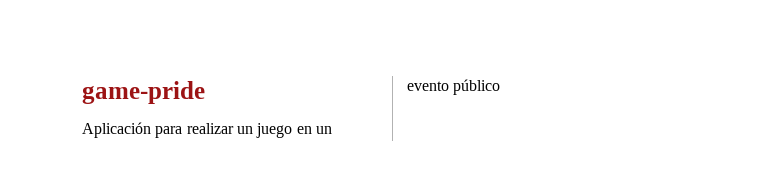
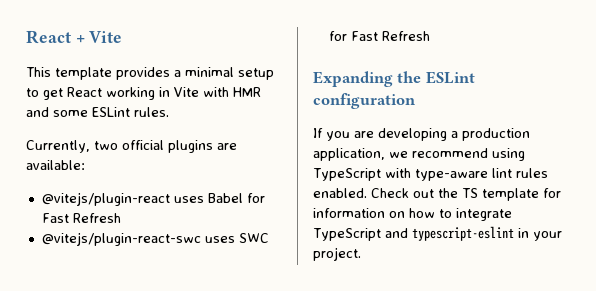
- game-pride
- Aplicación para realizar un juego en un evento público
+ React + Vite
+ This template provides a minimal setup to get React working in Vite with HMR and some ESLint rules.
+ Currently, two official plugins are available:
+ @vitejs/plugin-react uses Babel for Fast Refresh
+ @vitejs/plugin-react-swc uses SWC for Fast Refresh
+ Expanding the ESLint configuration
+ If you are developing a production application, we recommend using TypeScript with type-aware lint rules enabled. Check out the TS template for information on how to integrate TypeScript and typescript-eslint in your project.

